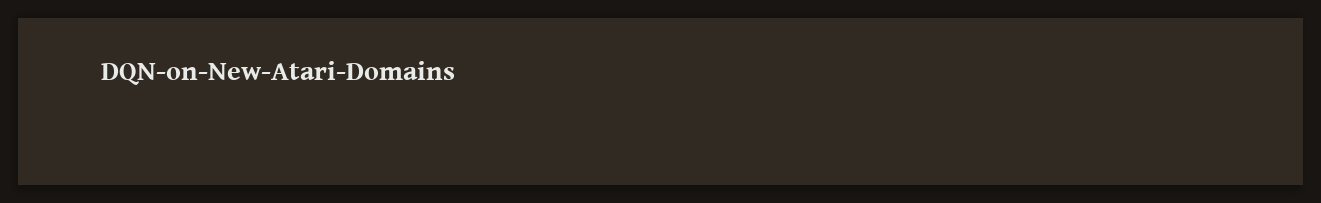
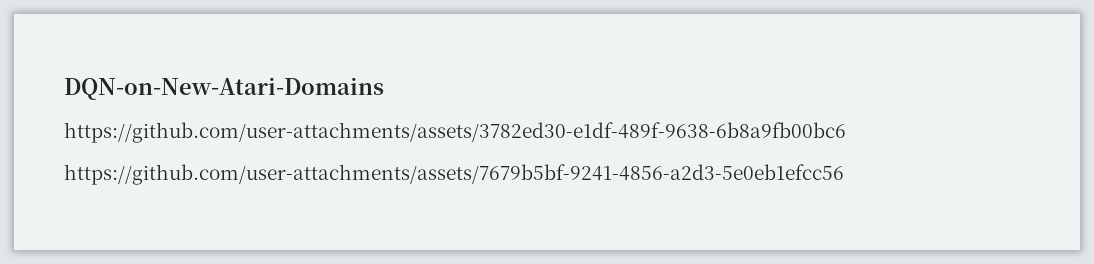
+ https://github.com/user-attachments/assets/3782ed30-e1df-489f-9638-6b8a9fb00bc6
+ https://github.com/user-attachments/assets/7679b5bf-9241-4856-a2d3-5e0eb1efcc56

